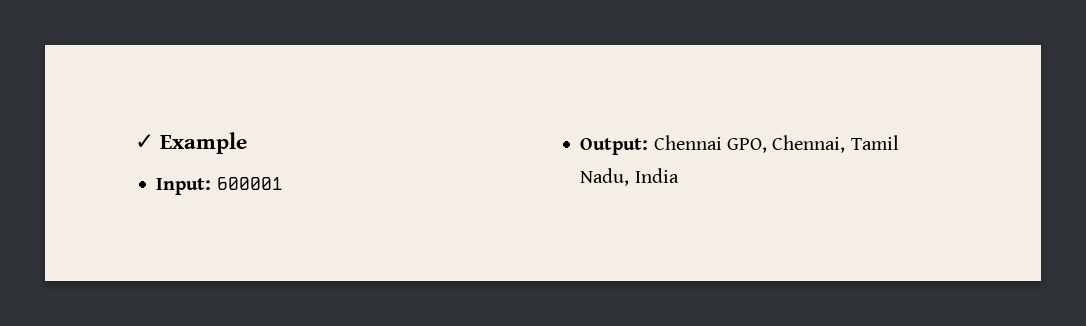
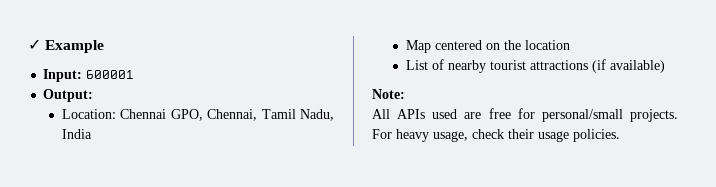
- Output: Chennai GPO, Chennai, Tamil Nadu, India
+ Output:
+ Location: Chennai GPO, Chennai, Tamil Nadu, India
+ Map centered on the location
+ List of nearby tourist attractions (if available)
+ Note:
+ All APIs used are free for personal/small projects. For heavy usage, check their usage policies.

